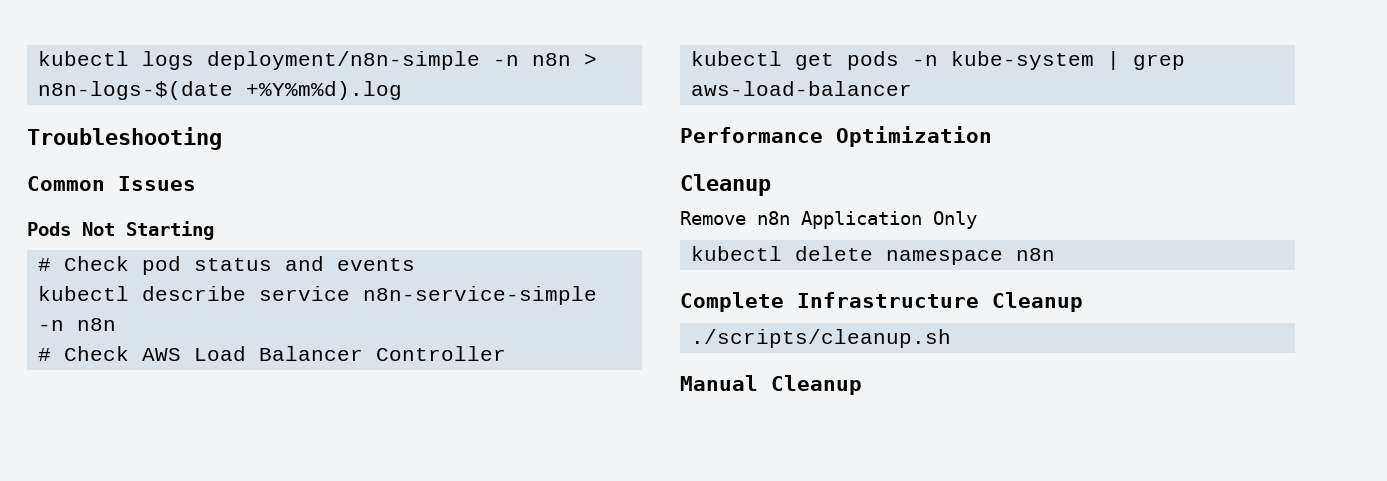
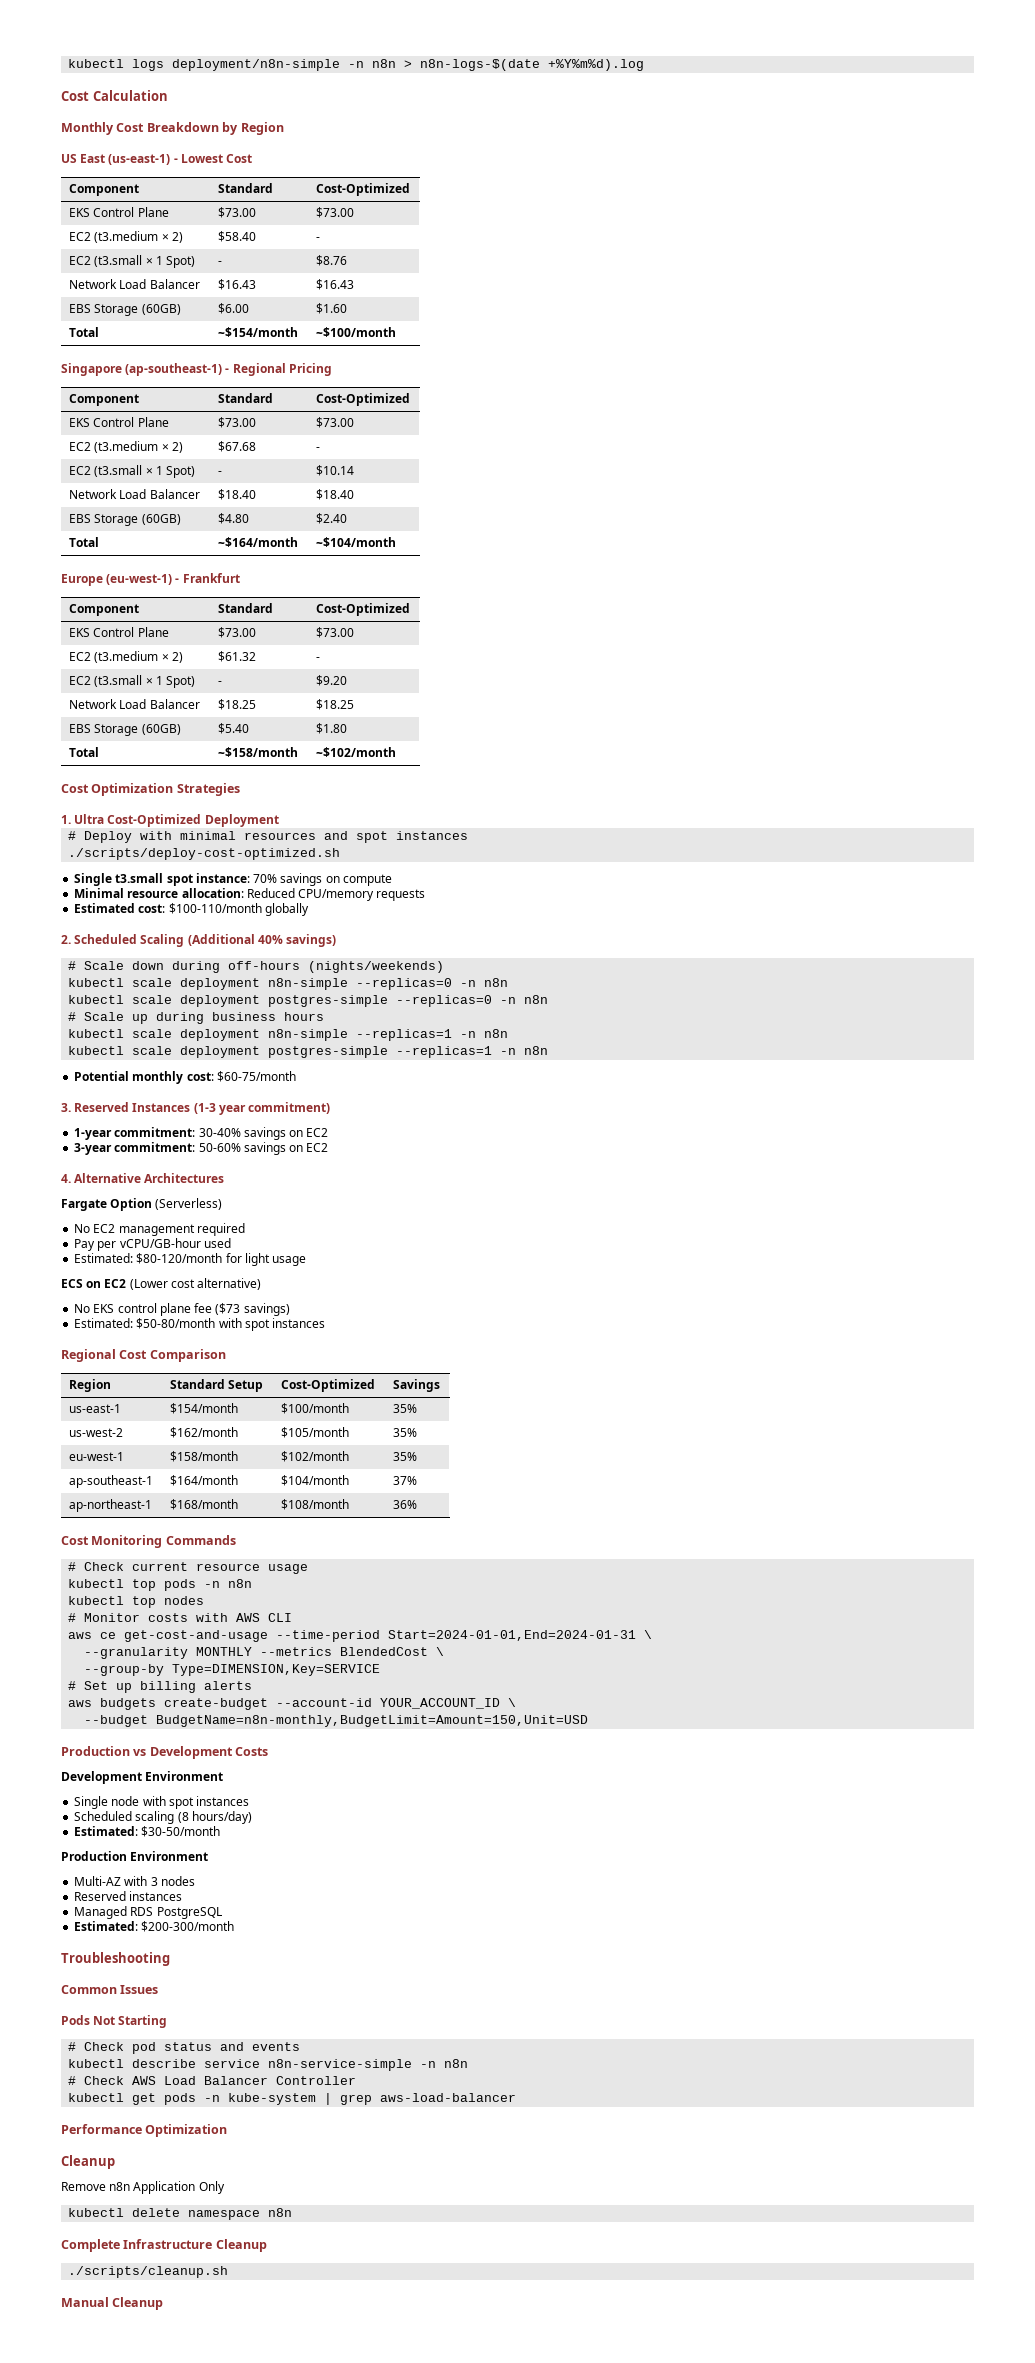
+ Cost Calculation
+ Monthly Cost Breakdown by Region
+ US East (us-east-1) - Lowest Cost
+ Component | Standard | Cost-Optimized
+ EKS Control Plane | $73.00 | $73.00
+ EC2 (t3.medium × 2) | $58.40 | -
+ EC2 (t3.small × 1 Spot) | - | $8.76
+ Network Load Balancer | $16.43 | $16.43
+ EBS Storage (60GB) | $6.00 | $1.60
+ Total | ~$154/month | ~$100/month
+ Singapore (ap-southeast-1) - Regional Pricing
+ Component | Standard | Cost-Optimized
+ EKS Control Plane | $73.00 | $73.00
+ EC2 (t3.medium × 2) | $67.68 | -
+ EC2 (t3.small × 1 Spot) | - | $10.14
+ Network Load Balancer | $18.40 | $18.40
+ EBS Storage (60GB) | $4.80 | $2.40
+ Total | ~$164/month | ~$104/month
+ Europe (eu-west-1) - Frankfurt
+ Component | Standard | Cost-Optimized
+ EKS Control Plane | $73.00 | $73.00
+ EC2 (t3.medium × 2) | $61.32 | -
+ EC2 (t3.small × 1 Spot) | - | $9.20
+ Network Load Balancer | $18.25 | $18.25
+ EBS Storage (60GB) | $5.40 | $1.80
+ Total | ~$158/month | ~$102/month
+ Cost Optimization Strategies
+ 1. Ultra Cost-Optimized Deployment
+ # Deploy with minimal resources and spot instances
+ ./scripts/deploy-cost-optimized.sh
+ Single t3.small spot instance: 70% savings on compute
+ Minimal resource allocation: Reduced CPU/memory requests
+ Estimated cost: $100-110/month globally
+ 2. Scheduled Scaling (Additional 40% savings)
+ # Scale down during off-hours (nights/weekends)
+ kubectl scale deployment n8n-simple --replicas=0 -n n8n
+ kubectl scale deployment postgres-simple --replicas=0 -n n8n
+ # Scale up during business hours
+ kubectl scale deployment n8n-simple --replicas=1 -n n8n
+ kubectl scale deployment postgres-simple --replicas=1 -n n8n
+ Potential monthly cost: $60-75/month
+ 3. Reserved Instances (1-3 year commitment)
+ 1-year commitment: 30-40% savings on EC2
+ 3-year commitment: 50-60% savings on EC2
+ 4. Alternative Architectures
+ Fargate Option (Serverless)
+ No EC2 management required
+ Pay per vCPU/GB-hour used
+ Estimated: $80-120/month for light usage
+ ECS on EC2 (Lower cost alternative)
+ No EKS control plane fee ($73 savings)
+ Estimated: $50-80/month with spot instances
+ Regional Cost Comparison
+ Region | Standard Setup | Cost-Optimized | Savings
+ us-east-1 | $154/month | $100/month | 35%
+ us-west-2 | $162/month | $105/month | 35%
+ eu-west-1 | $158/month | $102/month | 35%
+ ap-southeast-1 | $164/month | $104/month | 37%
+ ap-northeast-1 | $168/month | $108/month | 36%
+ Cost Monitoring Commands
+ # Check current resource usage
+ kubectl top pods -n n8n
+ kubectl top nodes
+ # Monitor costs with AWS CLI
+ aws ce get-cost-and-usage --time-period Start=2024-01-01,End=2024-01-31 \
+ --granularity MONTHLY --metrics BlendedCost \
+ --group-by Type=DIMENSION,Key=SERVICE
+ # Set up billing alerts
+ aws budgets create-budget --account-id YOUR_ACCOUNT_ID \
+ --budget BudgetName=n8n-monthly,BudgetLimit=Amount=150,Unit=USD
+ Production vs Development Costs
+ Development Environment
+ Single node with spot instances
+ Scheduled scaling (8 hours/day)
+ Estimated: $30-50/month
+ Production Environment
+ Multi-AZ with 3 nodes
+ Reserved instances
+ Managed RDS PostgreSQL
+ Estimated: $200-300/month

